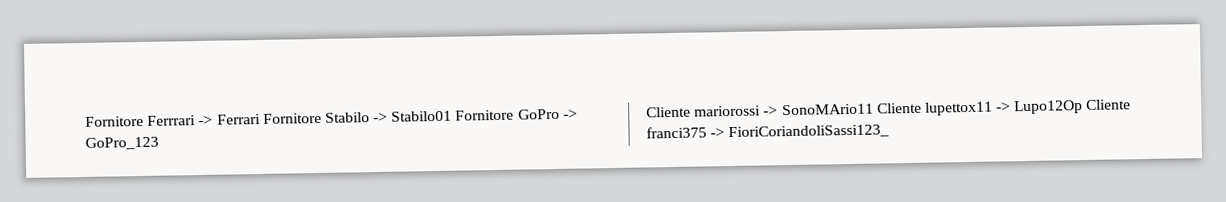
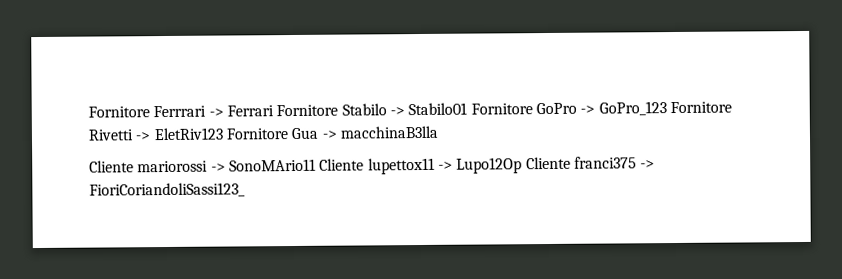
- Fornitore Ferrrari -> Ferrari Fornitore Stabilo -> Stabilo01 Fornitore GoPro -> GoPro_123
+ Fornitore Ferrrari -> Ferrari Fornitore Stabilo -> Stabilo01 Fornitore GoPro -> GoPro_123 Fornitore Rivetti -> EletRiv123 Fornitore Gua -> macchinaB3lla

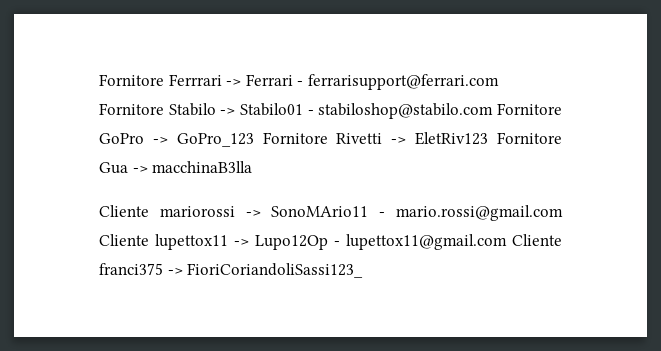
- Fornitore Ferrrari -> Ferrari Fornitore Stabilo -> Stabilo01 Fornitore GoPro -> GoPro_123 Fornitore Rivetti -> EletRiv123 Fornitore Gua -> macchinaB3lla
+ Fornitore Ferrrari -> Ferrari - ferrarisupport@ferrari.com Fornitore Stabilo -> Stabilo01 - stabiloshop@stabilo.com Fornitore GoPro -> GoPro_123 Fornitore Rivetti -> EletRiv123 Fornitore Gua -> macchinaB3lla
- Cliente mariorossi -> SonoMArio11 Cliente lupettox11 -> Lupo12Op Cliente franci375 -> FioriCoriandoliSassi123_
+ Cliente mariorossi -> SonoMArio11 - mario.rossi@gmail.com Cliente lupettox11 -> Lupo12Op - lupettox11@gmail.com Cliente franci375 -> FioriCoriandoliSassi123_

